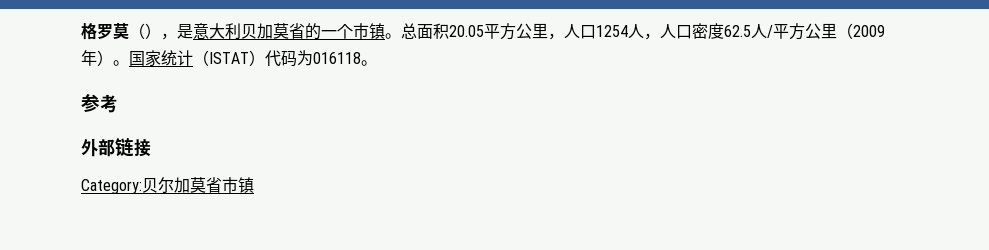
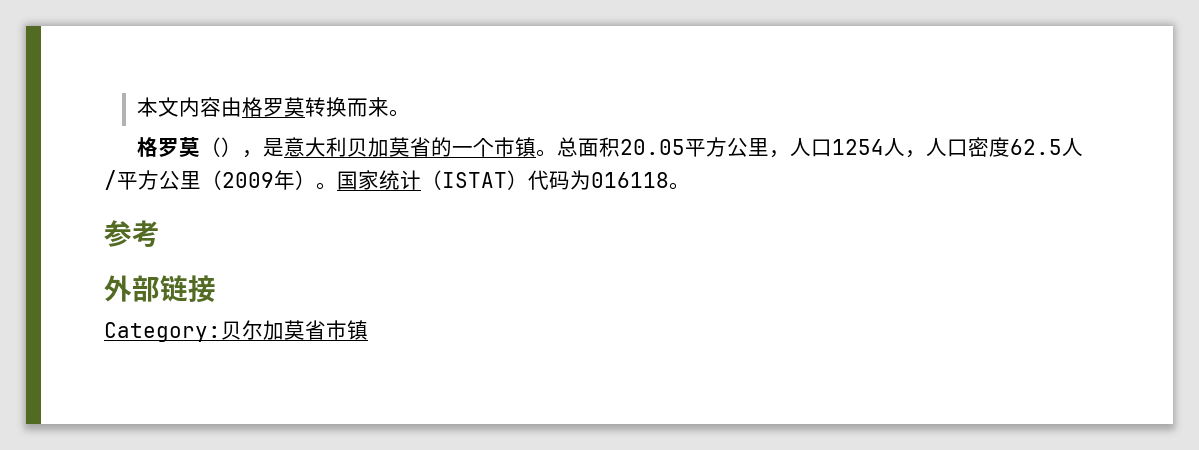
+ 本文内容由格罗莫转换而来。

